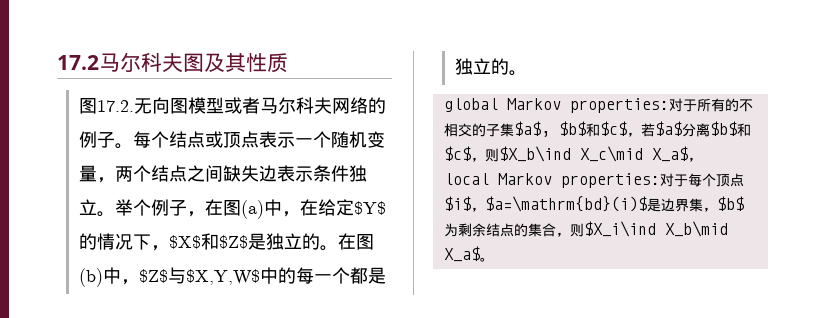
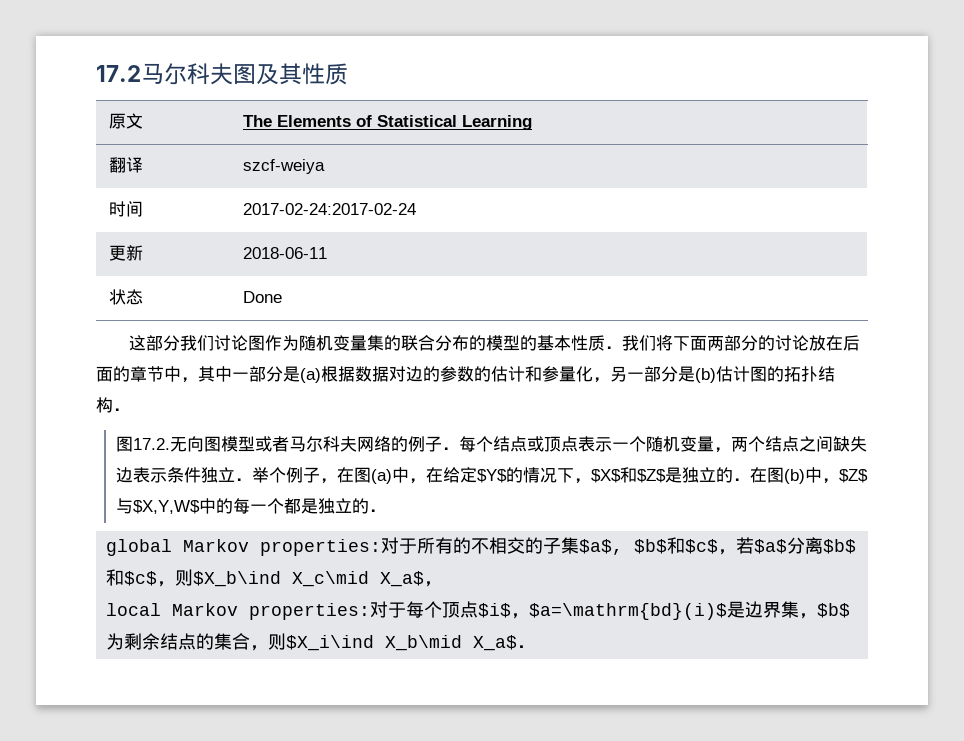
+ 原文 | The Elements of Statistical Learning
+ 翻译 | szcf-weiya
+ 时间 | 2017-02-24:2017-02-24
+ 更新 | 2018-06-11
+ 状态 | Done
+ 这部分我们讨论图作为随机变量集的联合分布的模型的基本性质．我们将下面两部分的讨论放在后面的章节中，其中一部分是(a)根据数据对边的参数的估计和参量化，另一部分是(b)估计图的拓扑结构．
- 图17.2.无向图模型或者马尔科夫网络的例子。每个结点或顶点表示一个随机变量，两个结点之间缺失边表示条件独立。举个例子，在图(a)中，在给定$Y$的情况下，$X$和$Z$是独立的。在图(b)中，$Z$与$X,Y,W$中的每一个都是独立的。
+ 图17.2.无向图模型或者马尔科夫网络的例子．每个结点或顶点表示一个随机变量，两个结点之间缺失边表示条件独立．举个例子，在图(a)中，在给定$Y$的情况下，$X$和$Z$是独立的．在图(b)中，$Z$与$X,Y,W$中的每一个都是独立的．
- local Markov properties:对于每个顶点$i$，$a=\mathrm{bd}(i)$是边界集，$b$为剩余结点的集合，则$X_i\ind X_b\mid X_a$。
+ local Markov properties:对于每个顶点$i$，$a=\mathrm{bd}(i)$是边界集，$b$为剩余结点的集合，则$X_i\ind X_b\mid X_a$．

